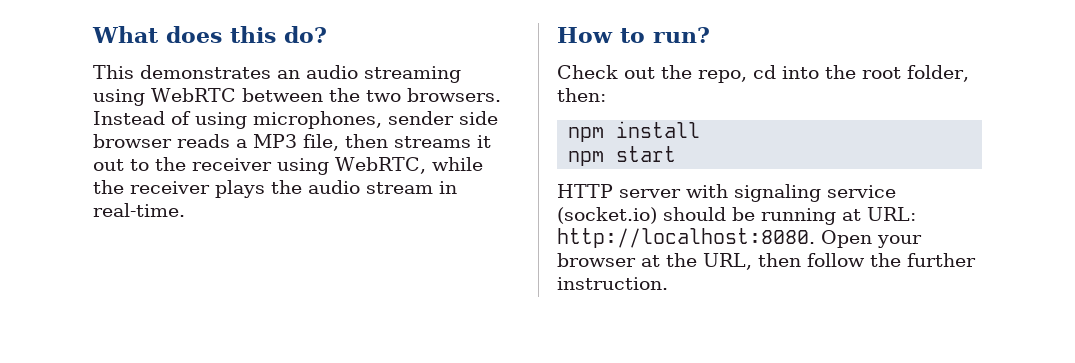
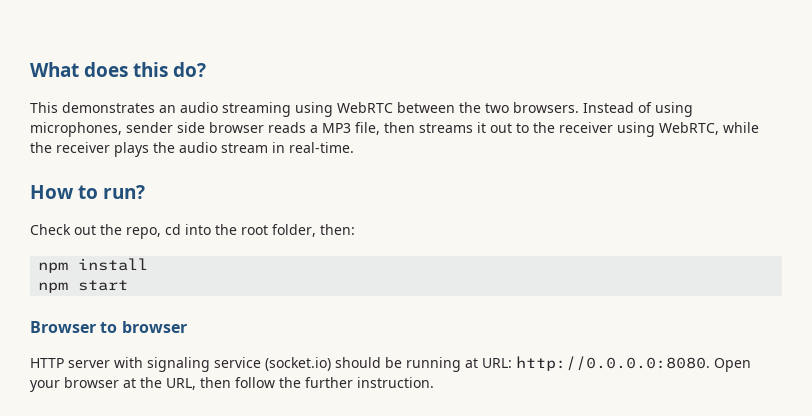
+ Browser to browser
- HTTP server with signaling service (socket.io) should be running at URL: http://localhost:8080. Open your browser at the URL, then follow the further instruction.
+ HTTP server with signaling service (socket.io) should be running at URL: http://0.0.0.0:8080. Open your browser at the URL, then follow the further instruction.

